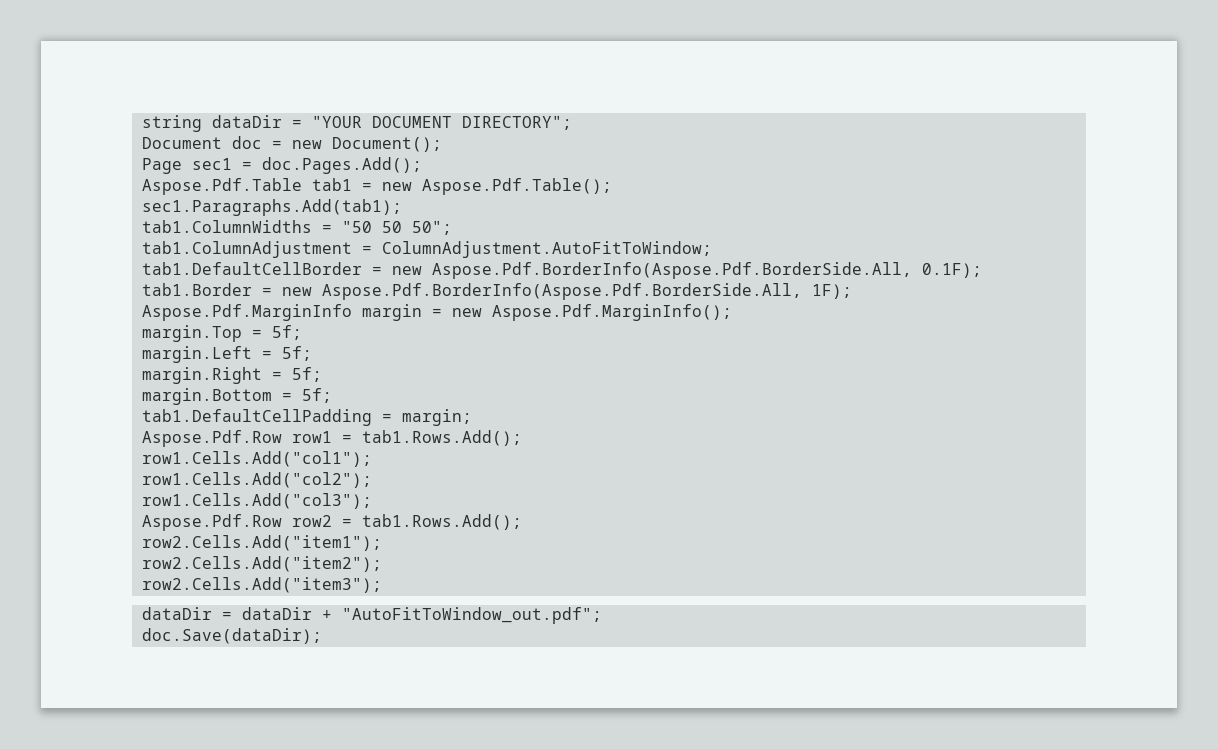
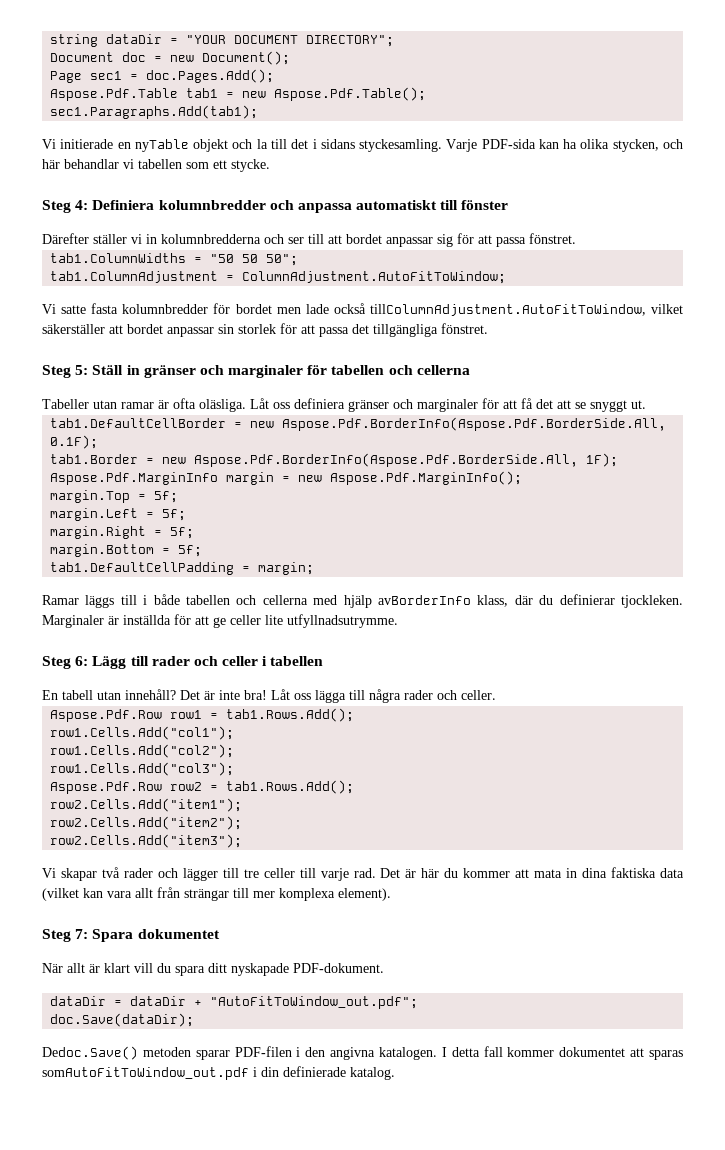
+ Vi initierade en nyTable objekt och la till det i sidans styckesamling. Varje PDF-sida kan ha olika stycken, och här behandlar vi tabellen som ett stycke.
+ Steg 4: Definiera kolumnbredder och anpassa automatiskt till fönster
+ Därefter ställer vi in kolumnbredderna och ser till att bordet anpassar sig för att passa fönstret.
+ Vi satte fasta kolumnbredder för bordet men lade också tillColumnAdjustment.AutoFitToWindow, vilket säkerställer att bordet anpassar sin storlek för att passa det tillgängliga fönstret.
+ Steg 5: Ställ in gränser och marginaler för tabellen och cellerna
+ Tabeller utan ramar är ofta oläsliga. Låt oss definiera gränser och marginaler för att få det att se snyggt ut.
+ Ramar läggs till i både tabellen och cellerna med hjälp avBorderInfo klass, där du definierar tjockleken. Marginaler är inställda för att ge celler lite utfyllnadsutrymme.
+ Steg 6: Lägg till rader och celler i tabellen
+ En tabell utan innehåll? Det är inte bra! Låt oss lägga till några rader och celler.
+ Vi skapar två rader och lägger till tre celler till varje rad. Det är här du kommer att mata in dina faktiska data (vilket kan vara allt från strängar till mer komplexa element).
+ Steg 7: Spara dokumentet
+ När allt är klart vill du spara ditt nyskapade PDF-dokument.
+ Dedoc.Save() metoden sparar PDF-filen i den angivna katalogen. I detta fall kommer dokumentet att sparas somAutoFitToWindow_out.pdf i din definierade katalog.

